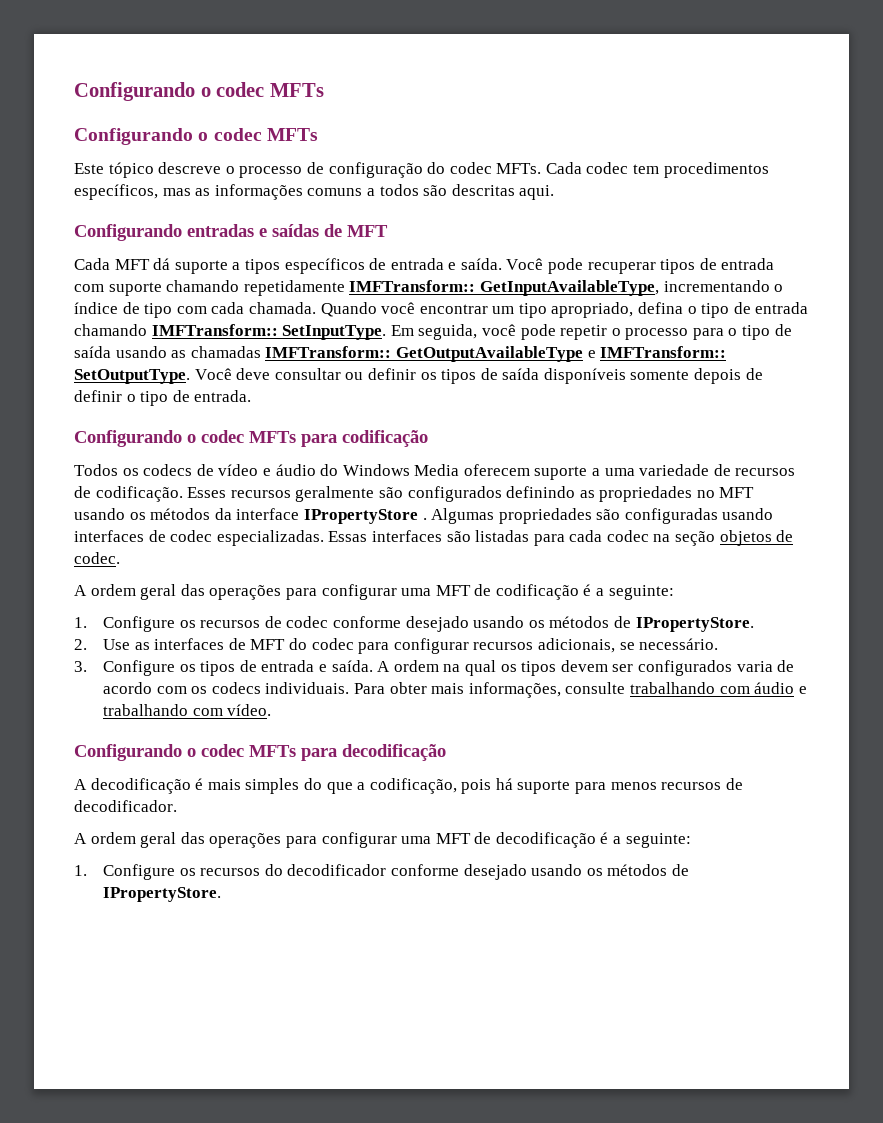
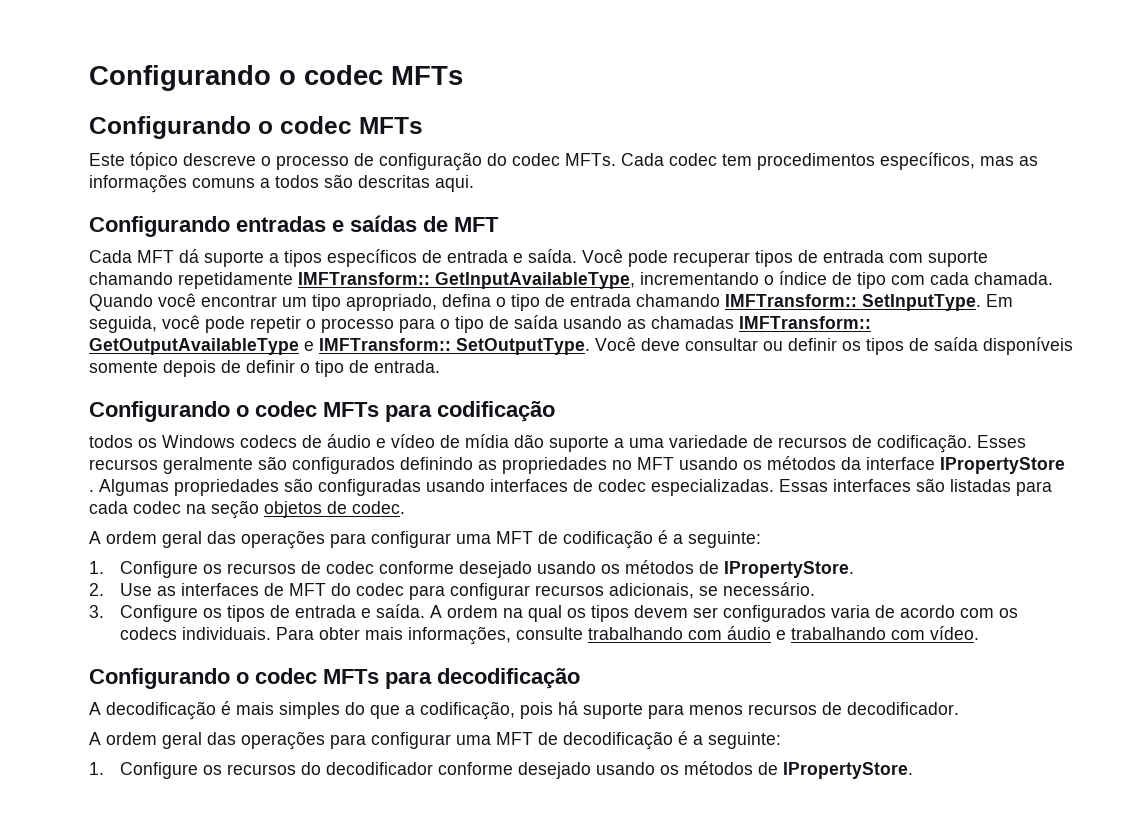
- Todos os codecs de vídeo e áudio do Windows Media oferecem suporte a uma variedade de recursos de codificação.
+ todos os Windows codecs de áudio e vídeo de mídia dão suporte a uma variedade de recursos de codificação.

